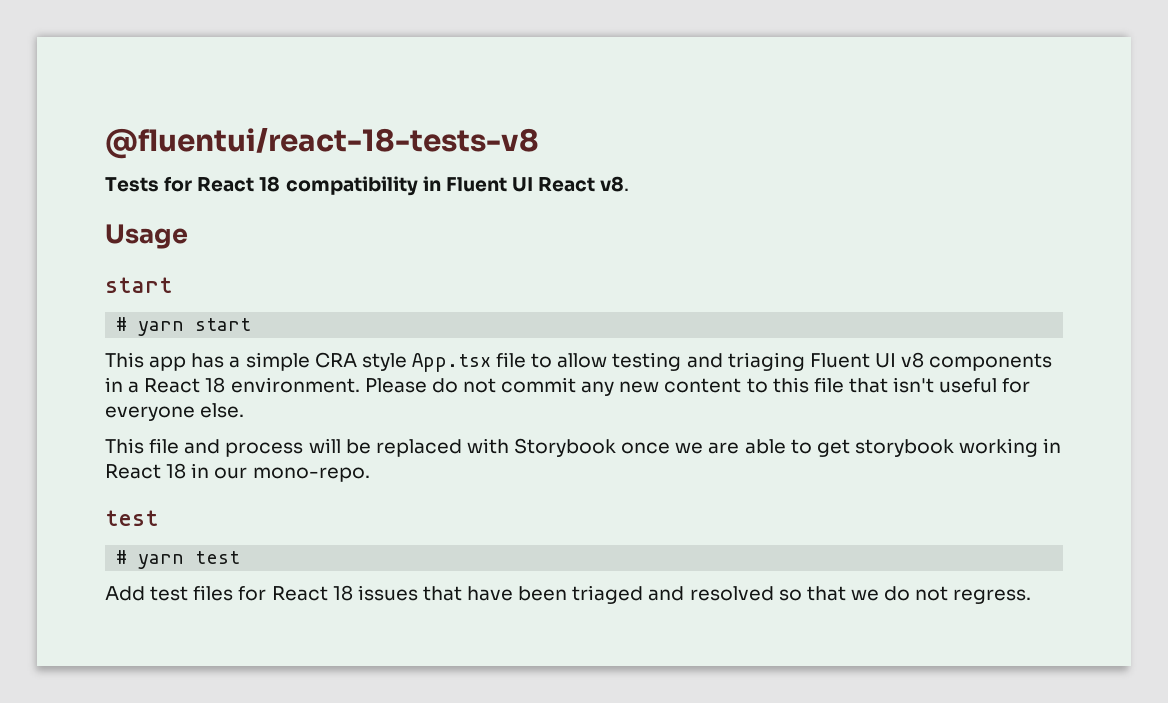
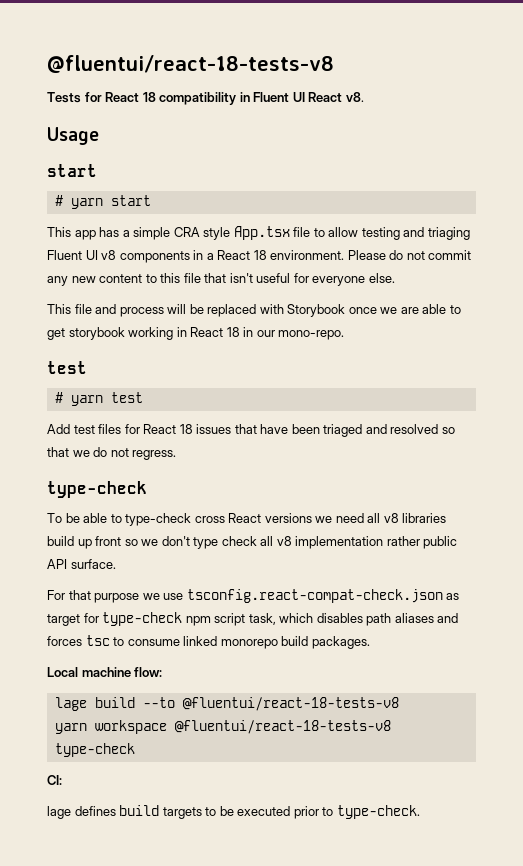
  Add test files for React 18 issues that have been triaged and resolved so that we do not regress.
+ type-check
+ To be able to type-check cross React versions we need all v8 libraries build up front so we don't type check all v8 implementation rather public API surface.
+ For that purpose we use tsconfig.react-compat-check.json as target for type-check npm script task, which disables path aliases and forces tsc to consume linked monorepo build packages.
+ Local machine flow:
+ lage build --to @fluentui/react-18-tests-v8
+ yarn workspace @fluentui/react-18-tests-v8 type-check
+ CI:
+ lage defines build targets to be executed prior to type-check.

